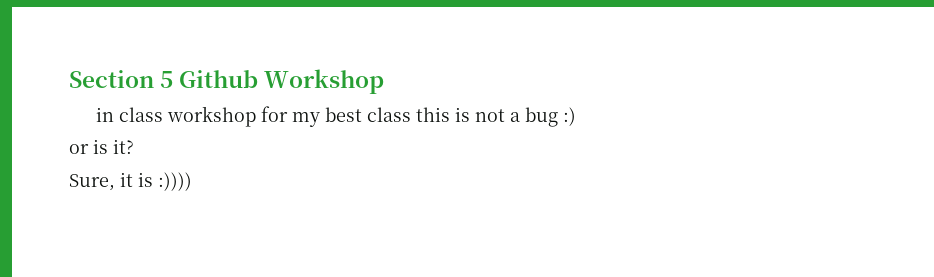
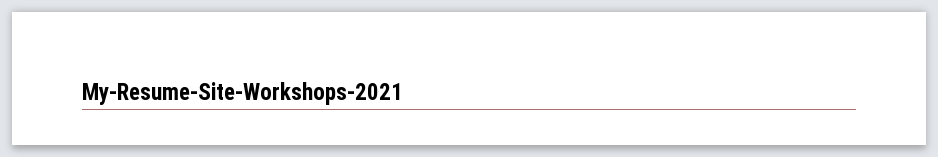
- Section 5 Github Workshop
- in class workshop for my best class this is not a bug :)
- or is it?
- Sure, it is :))))
+ My-Resume-Site-Workshops-2021

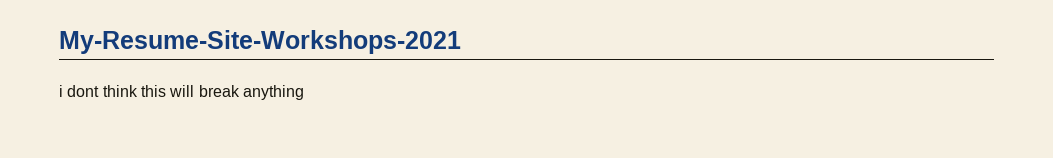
+ i dont think this will break anything

